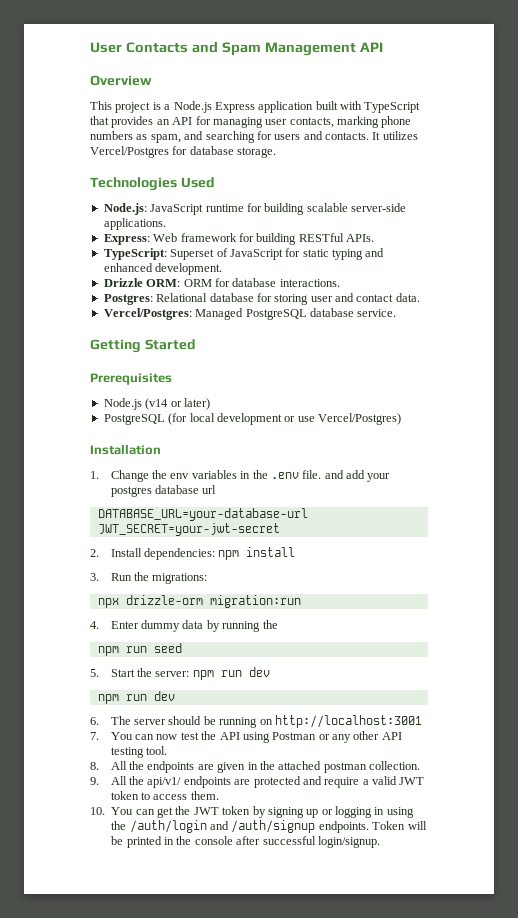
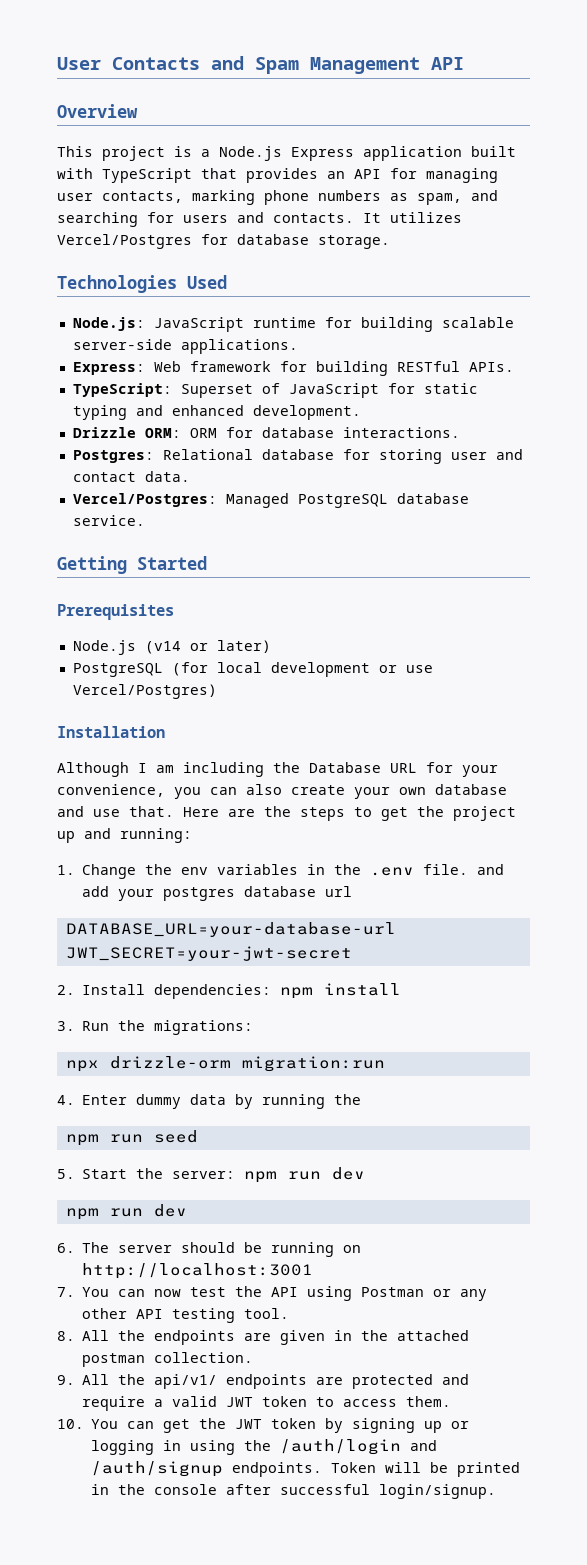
+ Although I am including the Database URL for your convenience, you can also create your own database and use that. Here are the steps to get the project up and running:

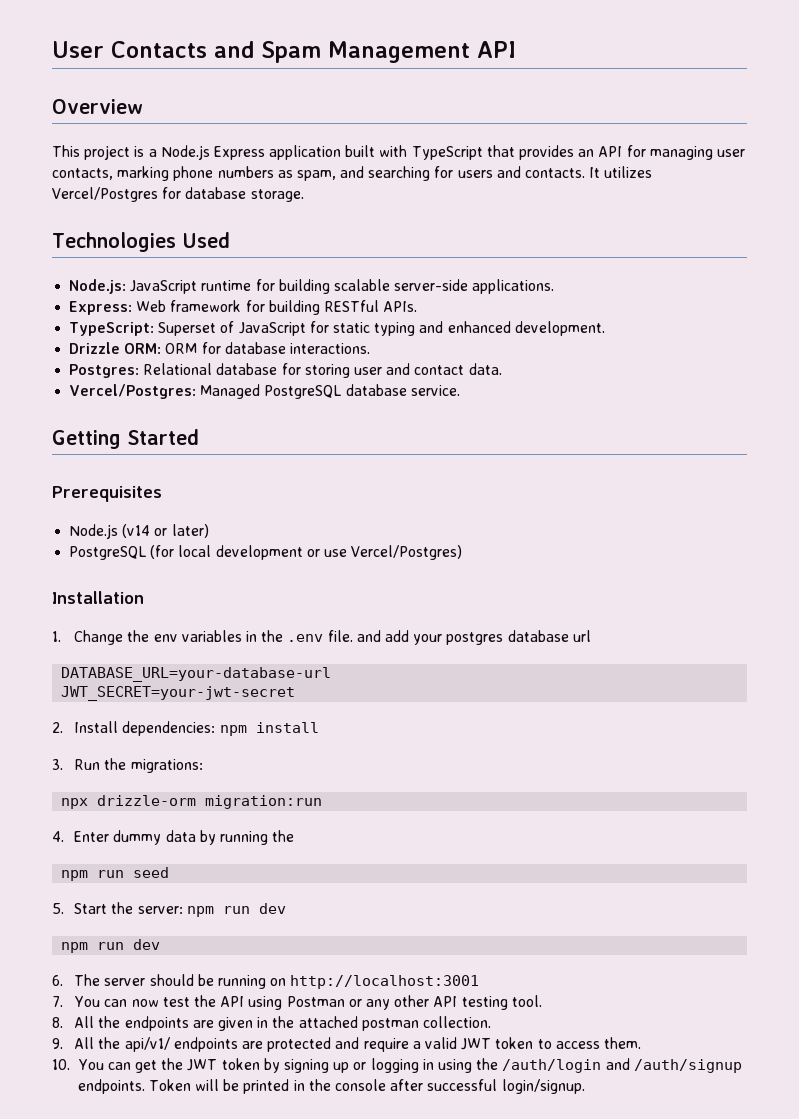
- Although I am including the Database URL for your convenience, you can also create your own database and use that. Here are the steps to get the project up and running:

